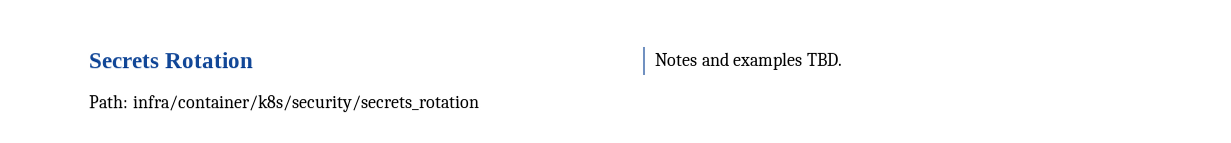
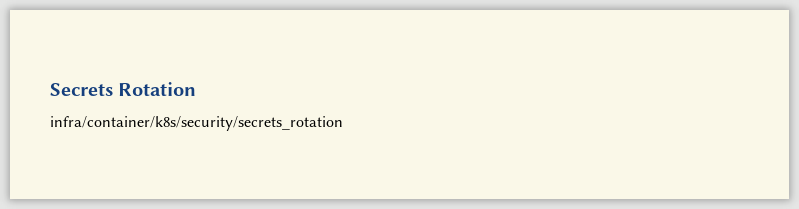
- Path: infra/container/k8s/security/secrets_rotation
+ infra/container/k8s/security/secrets_rotation
- Notes and examples TBD.

